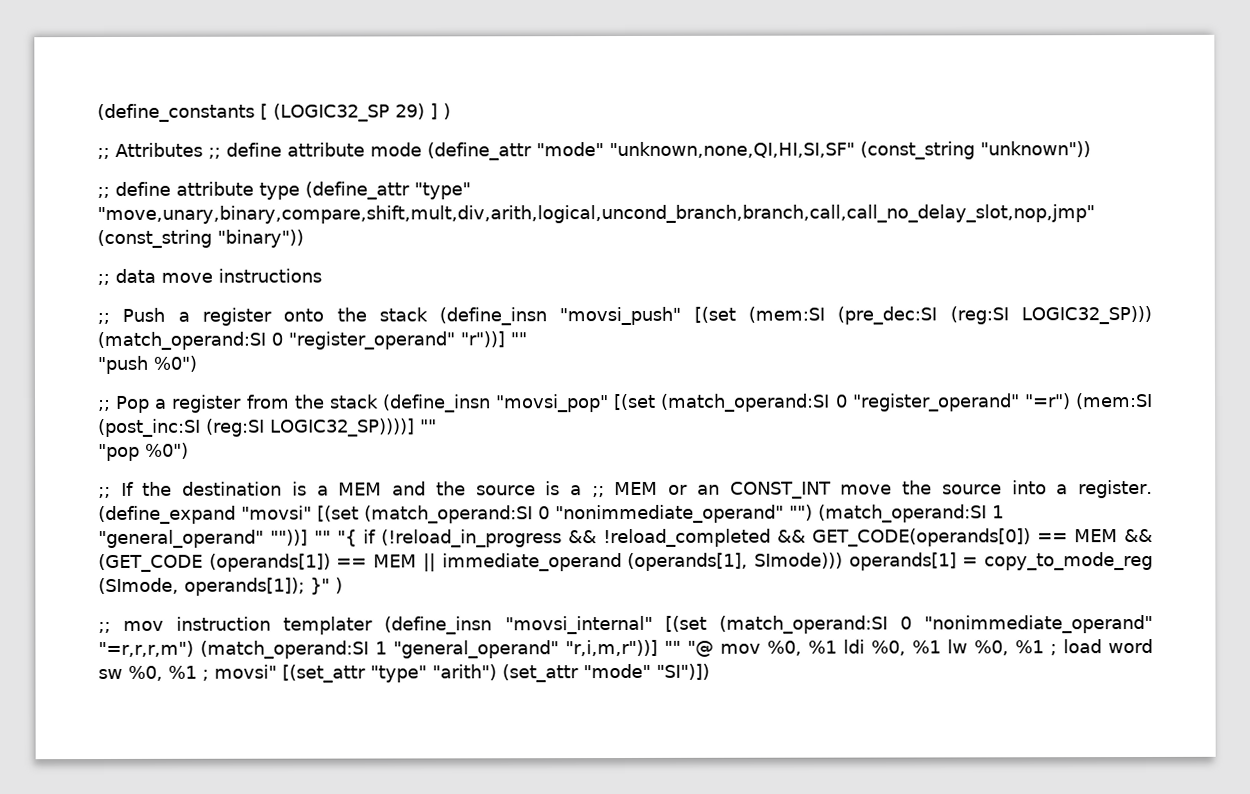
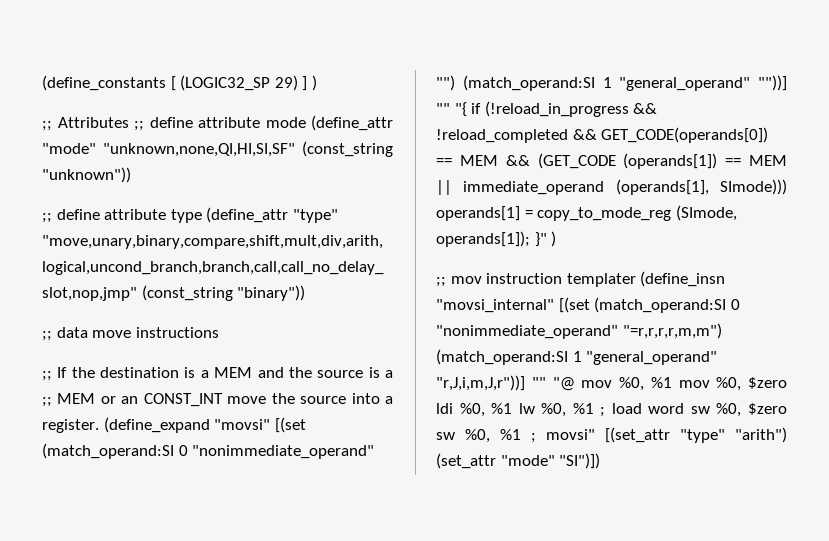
- ;; Push a register onto the stack (define_insn "movsi_push" [(set (mem:SI (pre_dec:SI (reg:SI LOGIC32_SP))) (match_operand:SI 0 "register_operand" "r"))] ""
- "push %0")
- ;; Pop a register from the stack (define_insn "movsi_pop" [(set (match_operand:SI 0 "register_operand" "=r") (mem:SI (post_inc:SI (reg:SI LOGIC32_SP))))] ""
- "pop %0")
- ;; mov instruction templater (define_insn "movsi_internal" [(set (match_operand:SI 0 "nonimmediate_operand" "=r,r,r,m") (match_operand:SI 1 "general_operand" "r,i,m,r"))] "" "@ mov %0, %1 ldi %0, %1 lw %0, %1 ; load word sw %0, %1 ; movsi" [(set_attr "type" "arith") (set_attr "mode" "SI")])
+ ;; mov instruction templater (define_insn "movsi_internal" [(set (match_operand:SI 0 "nonimmediate_operand" "=r,r,r,r,m,m") (match_operand:SI 1 "general_operand" "r,J,i,m,J,r"))] "" "@ mov %0, %1 mov %0, $zero ldi %0, %1 lw %0, %1 ; load word sw %0, $zero sw %0, %1 ; movsi" [(set_attr "type" "arith") (set_attr "mode" "SI")])

